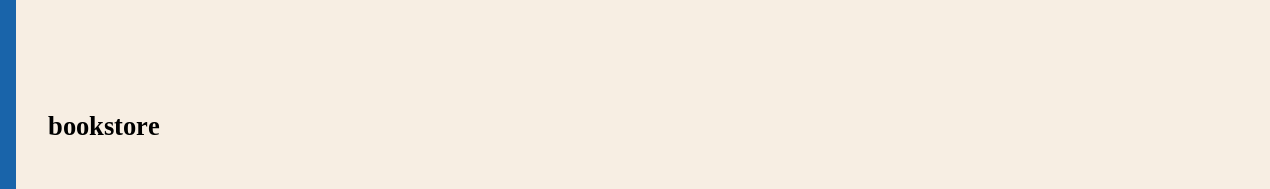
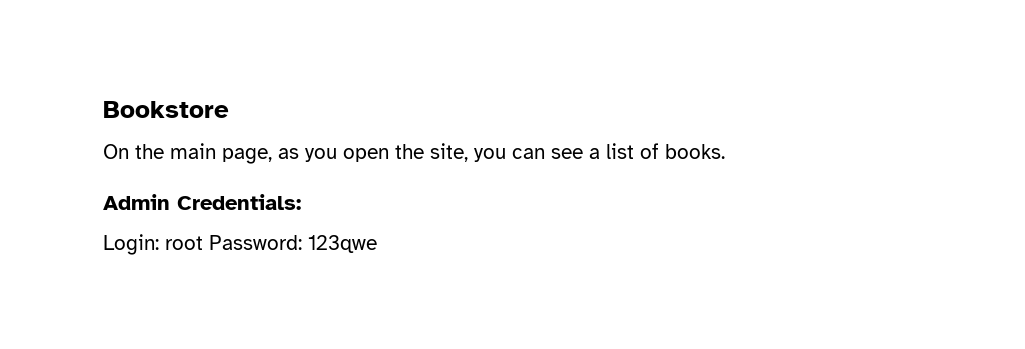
- bookstore
+ Bookstore
+ On the main page, as you open the site, you can see a list of books.
+ Admin Credentials:
+ Login: root Password: 123qwe

